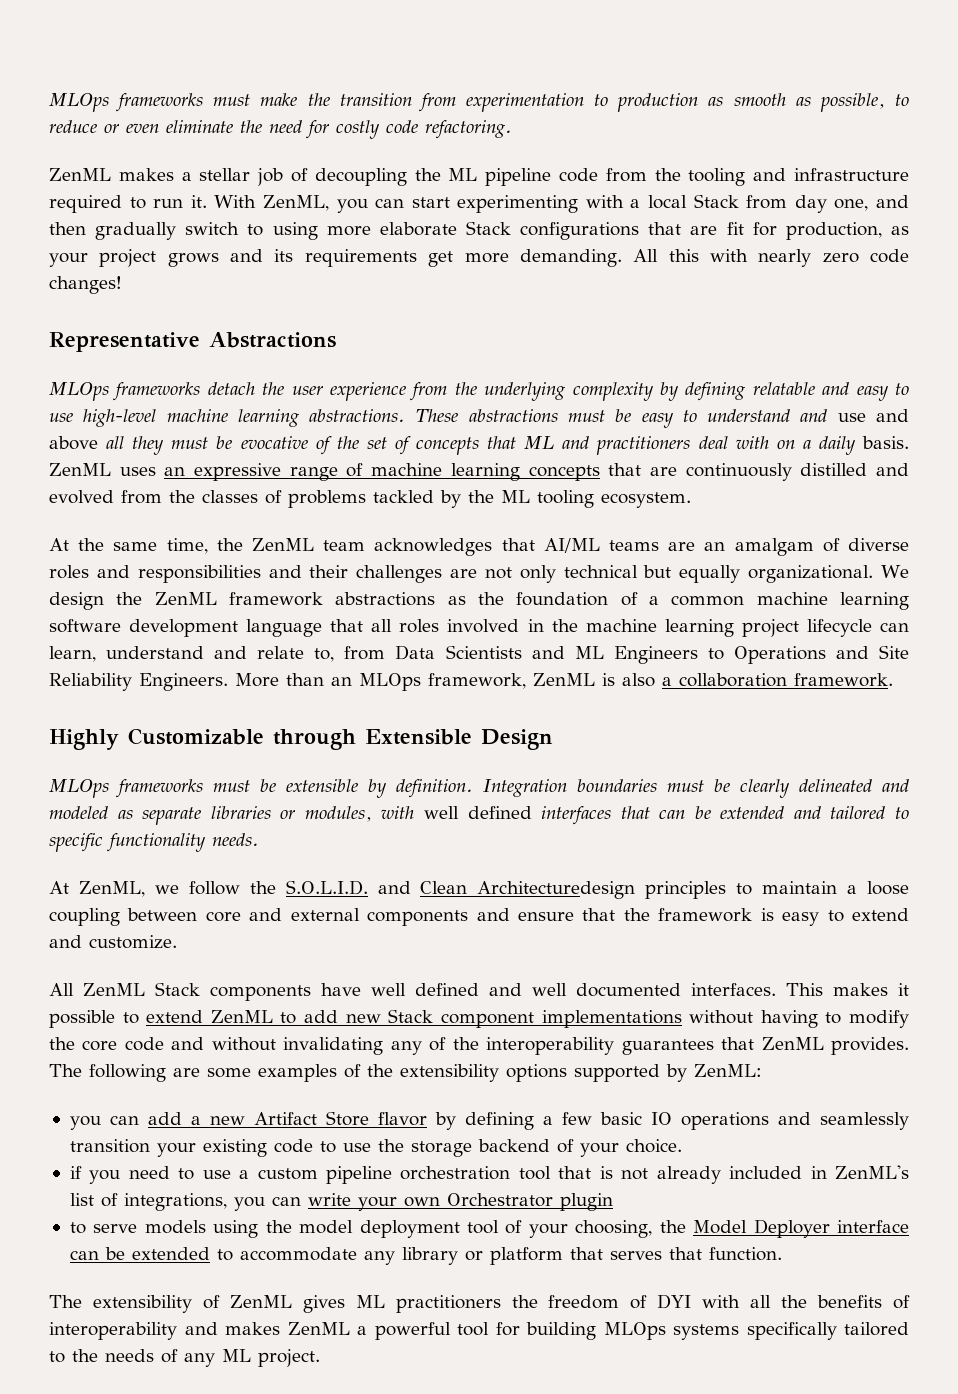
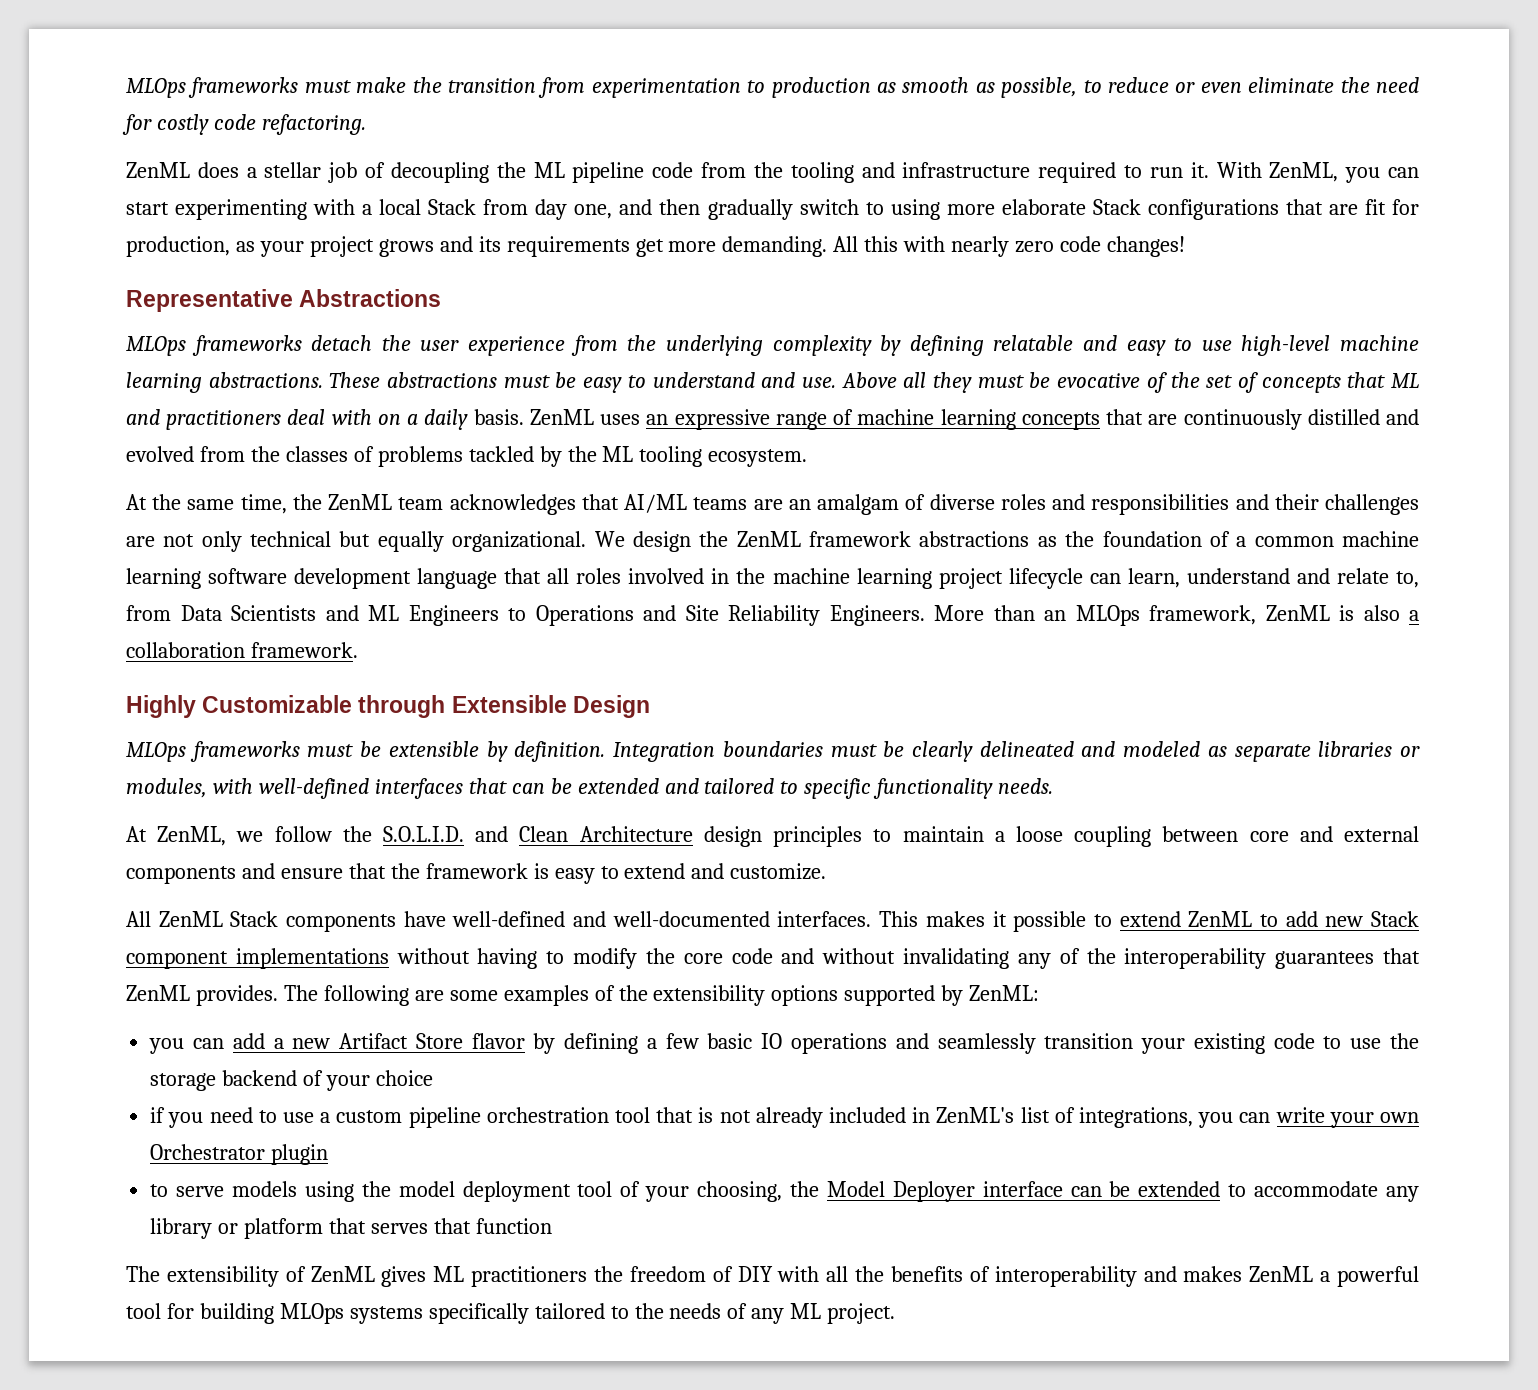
- ZenML makes a stellar job of decoupling the ML pipeline code from the tooling and infrastructure required to run it.
+ ZenML does a stellar job of decoupling the ML pipeline code from the tooling and infrastructure required to run it.
- These abstractions must be easy to understand and use and above all they must be evocative of the set of concepts that ML and practitioners deal with on a daily basis.
+ These abstractions must be easy to understand and use. Above all they must be evocative of the set of concepts that ML and practitioners deal with on a daily basis.
- Integration boundaries must be clearly delineated and modeled as separate libraries or modules, with well defined interfaces that can be extended and tailored to specific functionality needs.
+ Integration boundaries must be clearly delineated and modeled as separate libraries or modules, with well-defined interfaces that can be extended and tailored to specific functionality needs.
- At ZenML, we follow the S.O.L.I.D. and Clean Architecturedesign principles to maintain a loose coupling between core and external components and ensure that the framework is easy to extend and customize.
+ At ZenML, we follow the S.O.L.I.D. and Clean Architecture design principles to maintain a loose coupling between core and external components and ensure that the framework is easy to extend and customize.
- All ZenML Stack components have well defined and well documented interfaces.
+ All ZenML Stack components have well-defined and well-documented interfaces.
- you can add a new Artifact Store flavor by defining a few basic IO operations and seamlessly transition your existing code to use the storage backend of your choice.
+ you can add a new Artifact Store flavor by defining a few basic IO operations and seamlessly transition your existing code to use the storage backend of your choice
- to serve models using the model deployment tool of your choosing, the Model Deployer interface can be extended to accommodate any library or platform that serves that function.
+ to serve models using the model deployment tool of your choosing, the Model Deployer interface can be extended to accommodate any library or platform that serves that function
- The extensibility of ZenML gives ML practitioners the freedom of DYI with all the benefits of interoperability and makes ZenML a powerful tool for building MLOps systems specifically tailored to the needs of any ML project.
+ The extensibility of ZenML gives ML practitioners the freedom of DIY with all the benefits of interoperability and makes ZenML a powerful tool for building MLOps systems specifically tailored to the needs of any ML project.

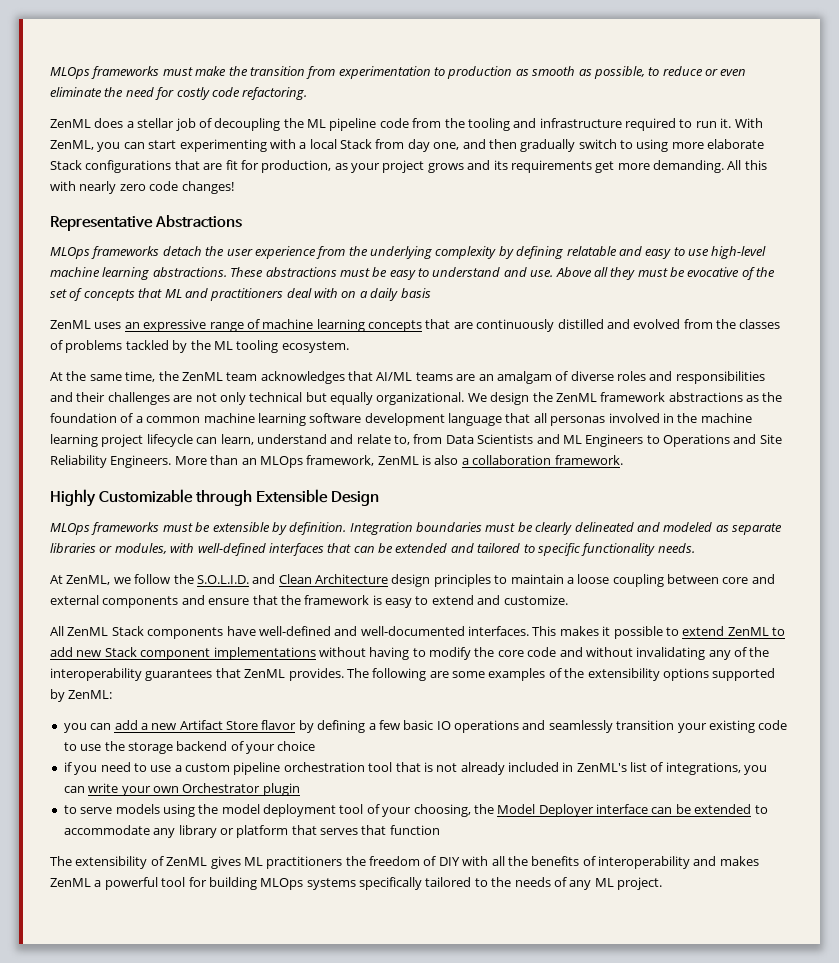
- Above all they must be evocative of the set of concepts that ML and practitioners deal with on a daily basis. ZenML uses an expressive range of machine learning concepts that are continuously distilled and evolved from the classes of problems tackled by the ML tooling ecosystem.
+ Above all they must be evocative of the set of concepts that ML and practitioners deal with on a daily basis
+ ZenML uses an expressive range of machine learning concepts that are continuously distilled and evolved from the classes of problems tackled by the ML tooling ecosystem.
- We design the ZenML framework abstractions as the foundation of a common machine learning software development language that all roles involved in the machine learning project lifecycle can learn, understand and relate to, from Data Scientists and ML Engineers to Operations and Site Reliability Engineers.
+ We design the ZenML framework abstractions as the foundation of a common machine learning software development language that all personas involved in the machine learning project lifecycle can learn, understand and relate to, from Data Scientists and ML Engineers to Operations and Site Reliability Engineers.

